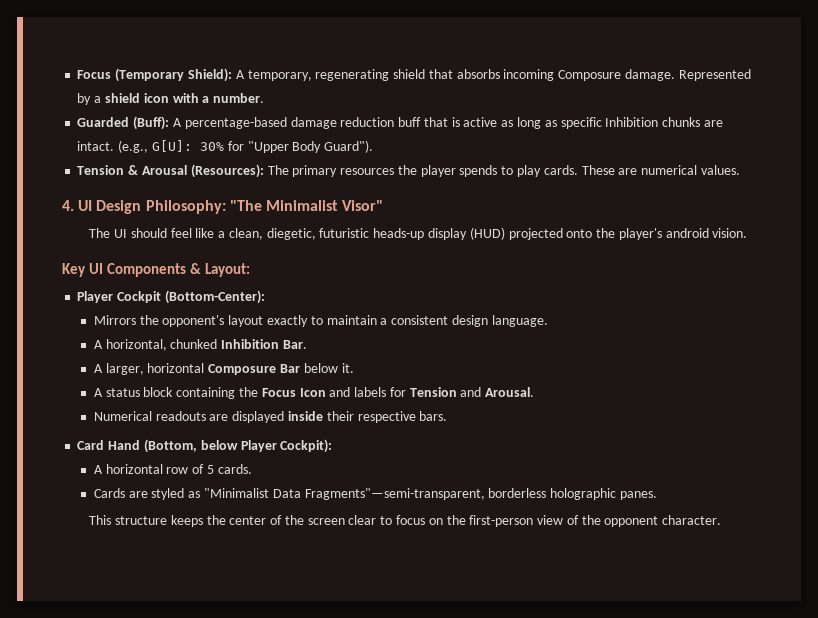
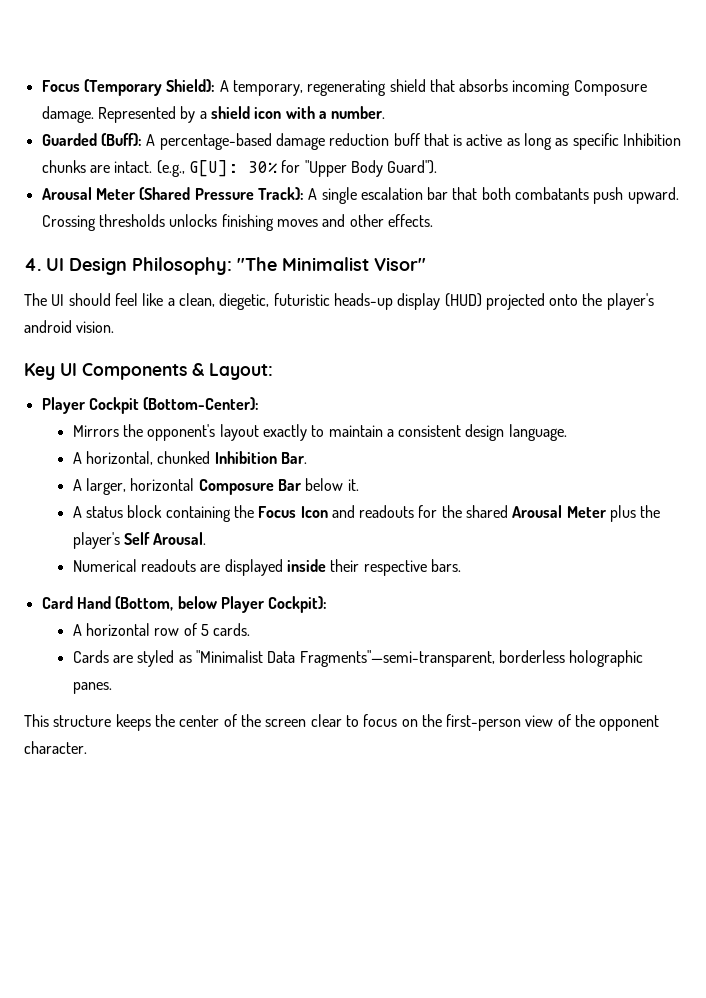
- Tension & Arousal (Resources): The primary resources the player spends to play cards. These are numerical values.
+ Arousal Meter (Shared Pressure Track): A single escalation bar that both combatants push upward. Crossing thresholds unlocks finishing moves and other effects.
- A status block containing the Focus Icon and labels for Tension and Arousal.
+ A status block containing the Focus Icon and readouts for the shared Arousal Meter plus the player's Self Arousal.

